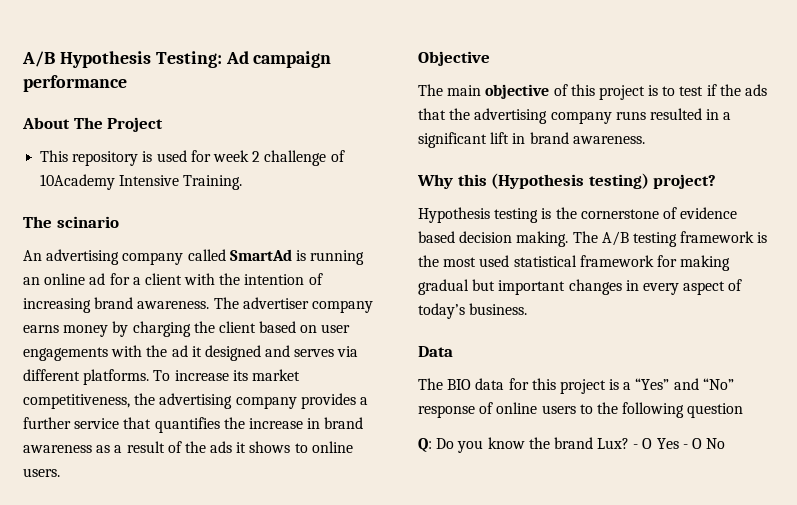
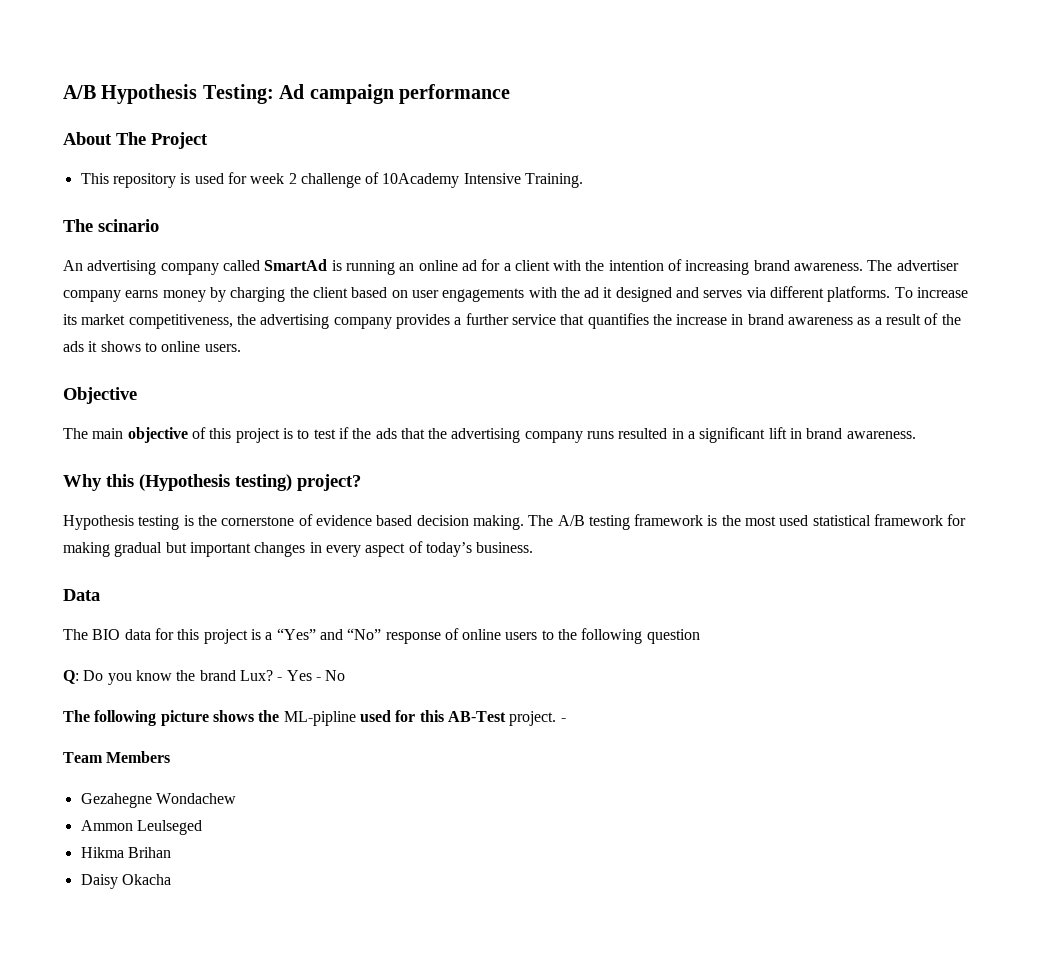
- - O Yes - O No
+ - Yes - No
+ The following picture shows the ML-pipline used for this AB-Test project. -
+ Team Members
+ Gezahegne Wondachew
+ Ammon Leulseged
+ Hikma Brihan
+ Daisy Okacha

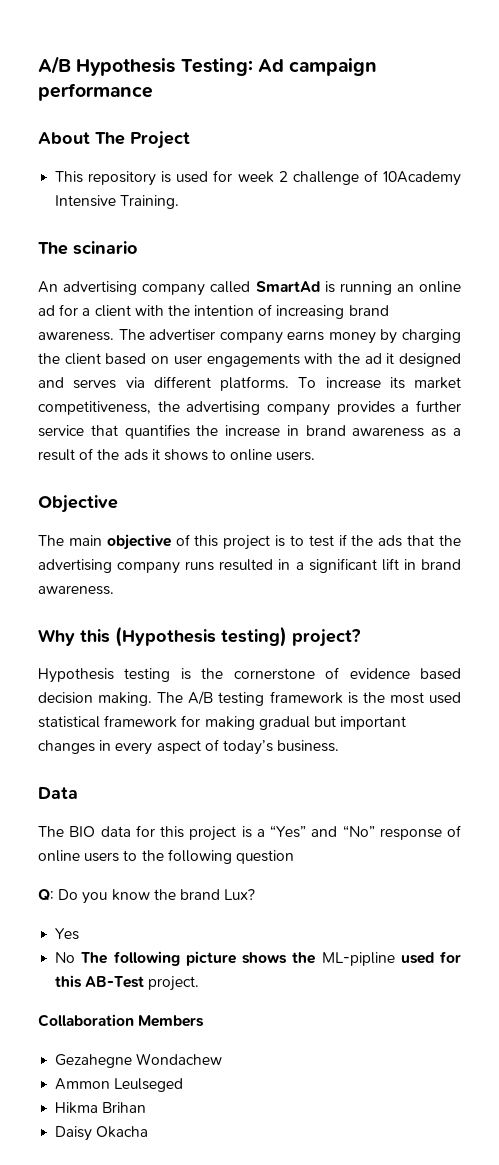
- Q: Do you know the brand Lux? - Yes - No
- The following picture shows the ML-pipline used for this AB-Test project. -
- Team Members
+ Q: Do you know the brand Lux?
+ Yes
+ No The following picture shows the ML-pipline used for this AB-Test project.
+ Collaboration Members

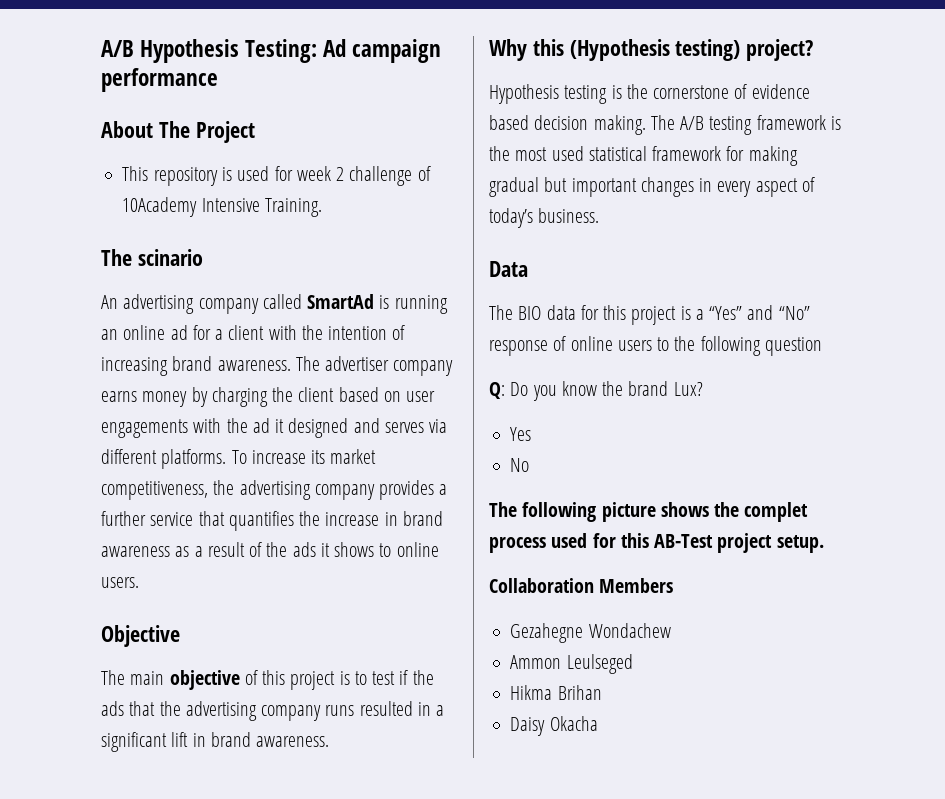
- No The following picture shows the ML-pipline used for this AB-Test project.
+ No
+ The following picture shows the complet process used for this AB-Test project setup.

